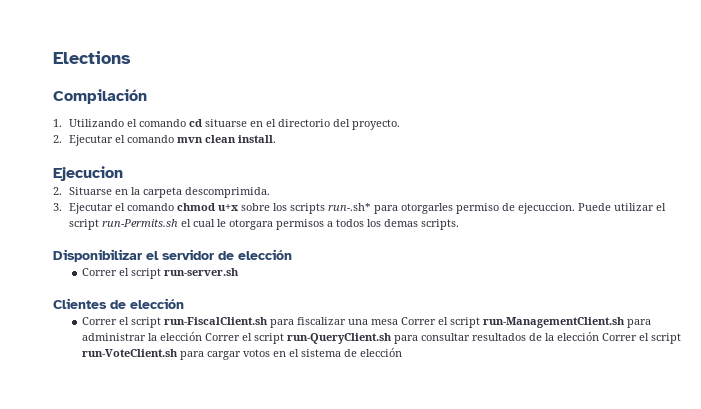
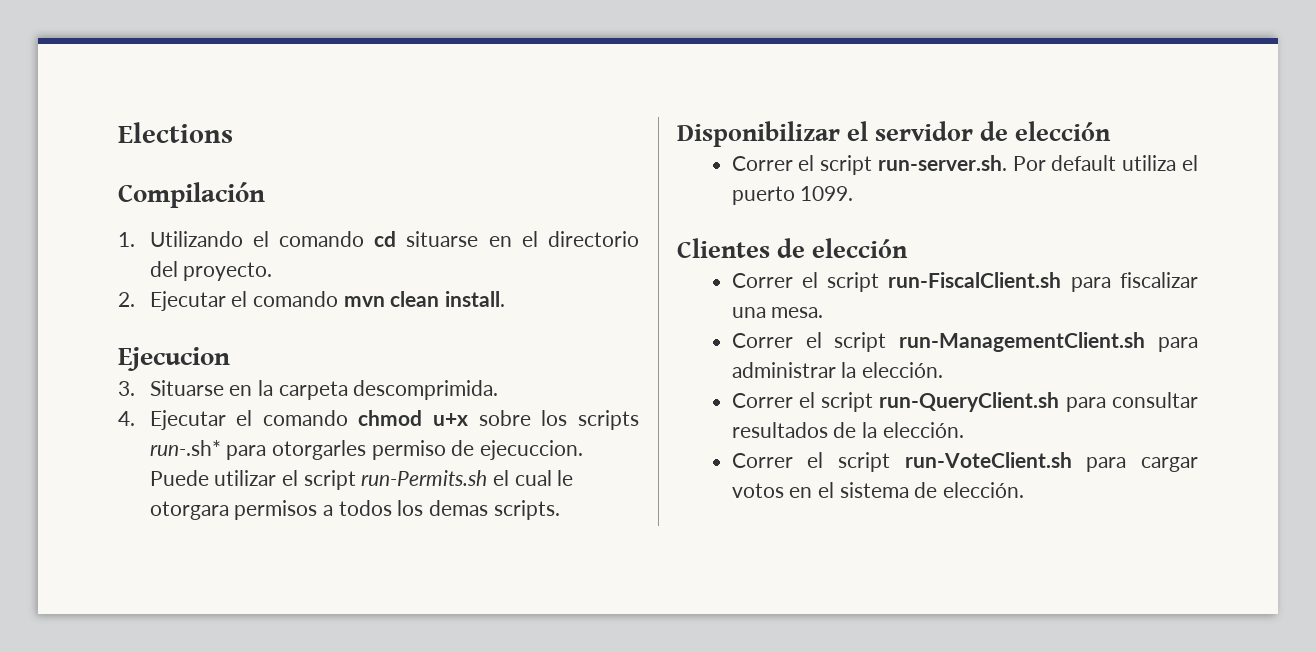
- 2. Situarse en la carpeta descomprimida.
+ 3. Situarse en la carpeta descomprimida.
- 3. Ejecutar el comando chmod u+x sobre los scripts run-.sh* para otorgarles permiso de ejecuccion.
+ 4. Ejecutar el comando chmod u+x sobre los scripts run-.sh* para otorgarles permiso de ejecuccion.
- Correr el script run-server.sh
+ Correr el script run-server.sh. Por default utiliza el puerto 1099.
- Correr el script run-FiscalClient.sh para fiscalizar una mesa Correr el script run-ManagementClient.sh para administrar la elección Correr el script run-QueryClient.sh para consultar resultados de la elección Correr el script run-VoteClient.sh para cargar votos en el sistema de elección
+ Correr el script run-FiscalClient.sh para fiscalizar una mesa.
+ Correr el script run-ManagementClient.sh para administrar la elección.
+ Correr el script run-QueryClient.sh para consultar resultados de la elección.
+ Correr el script run-VoteClient.sh para cargar votos en el sistema de elección.

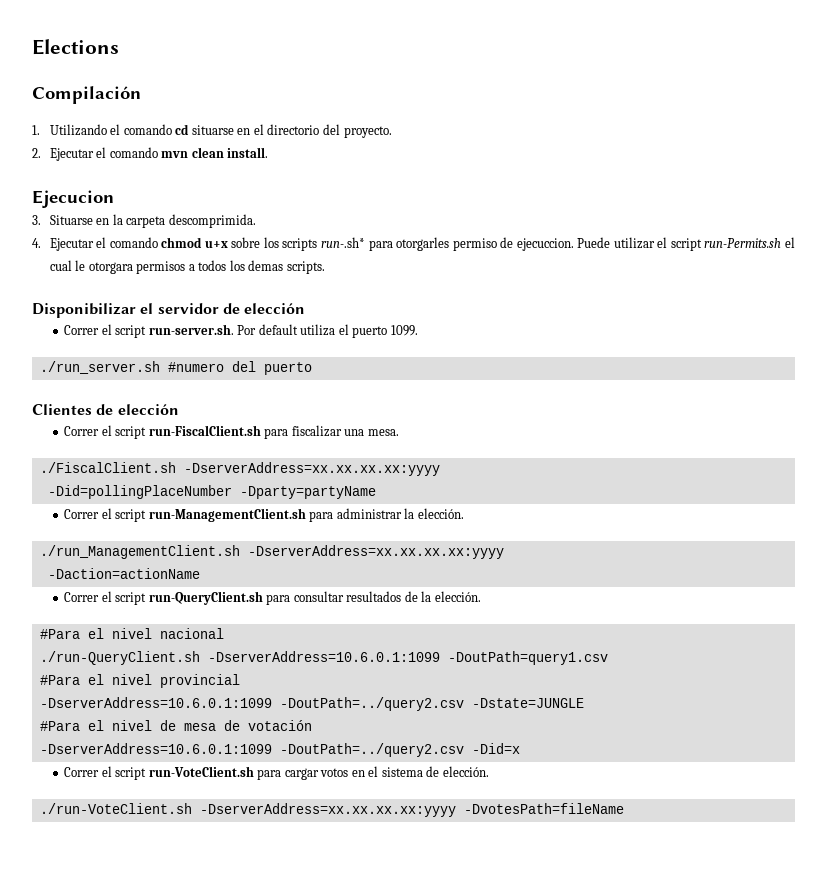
+ ./run_server.sh #numero del puerto
+ ./FiscalClient.sh -DserverAddress=xx.xx.xx.xx:yyyy
+ -Did=pollingPlaceNumber -Dparty=partyName
+ ./run_ManagementClient.sh -DserverAddress=xx.xx.xx.xx:yyyy
+ -Daction=actionName
+ #Para el nivel nacional
+ ./run-QueryClient.sh -DserverAddress=10.6.0.1:1099 -DoutPath=query1.csv
+ #Para el nivel provincial
+ -DserverAddress=10.6.0.1:1099 -DoutPath=../query2.csv -Dstate=JUNGLE
+ #Para el nivel de mesa de votación
+ -DserverAddress=10.6.0.1:1099 -DoutPath=../query2.csv -Did=x
+ ./run-VoteClient.sh -DserverAddress=xx.xx.xx.xx:yyyy -DvotesPath=fileName

